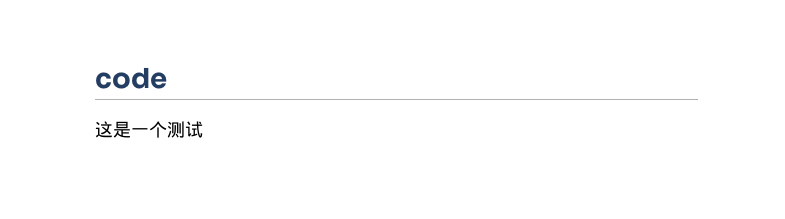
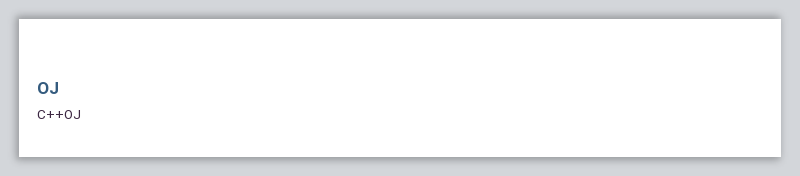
- code
- 这是一个测试
+ OJ
+ C++OJ

